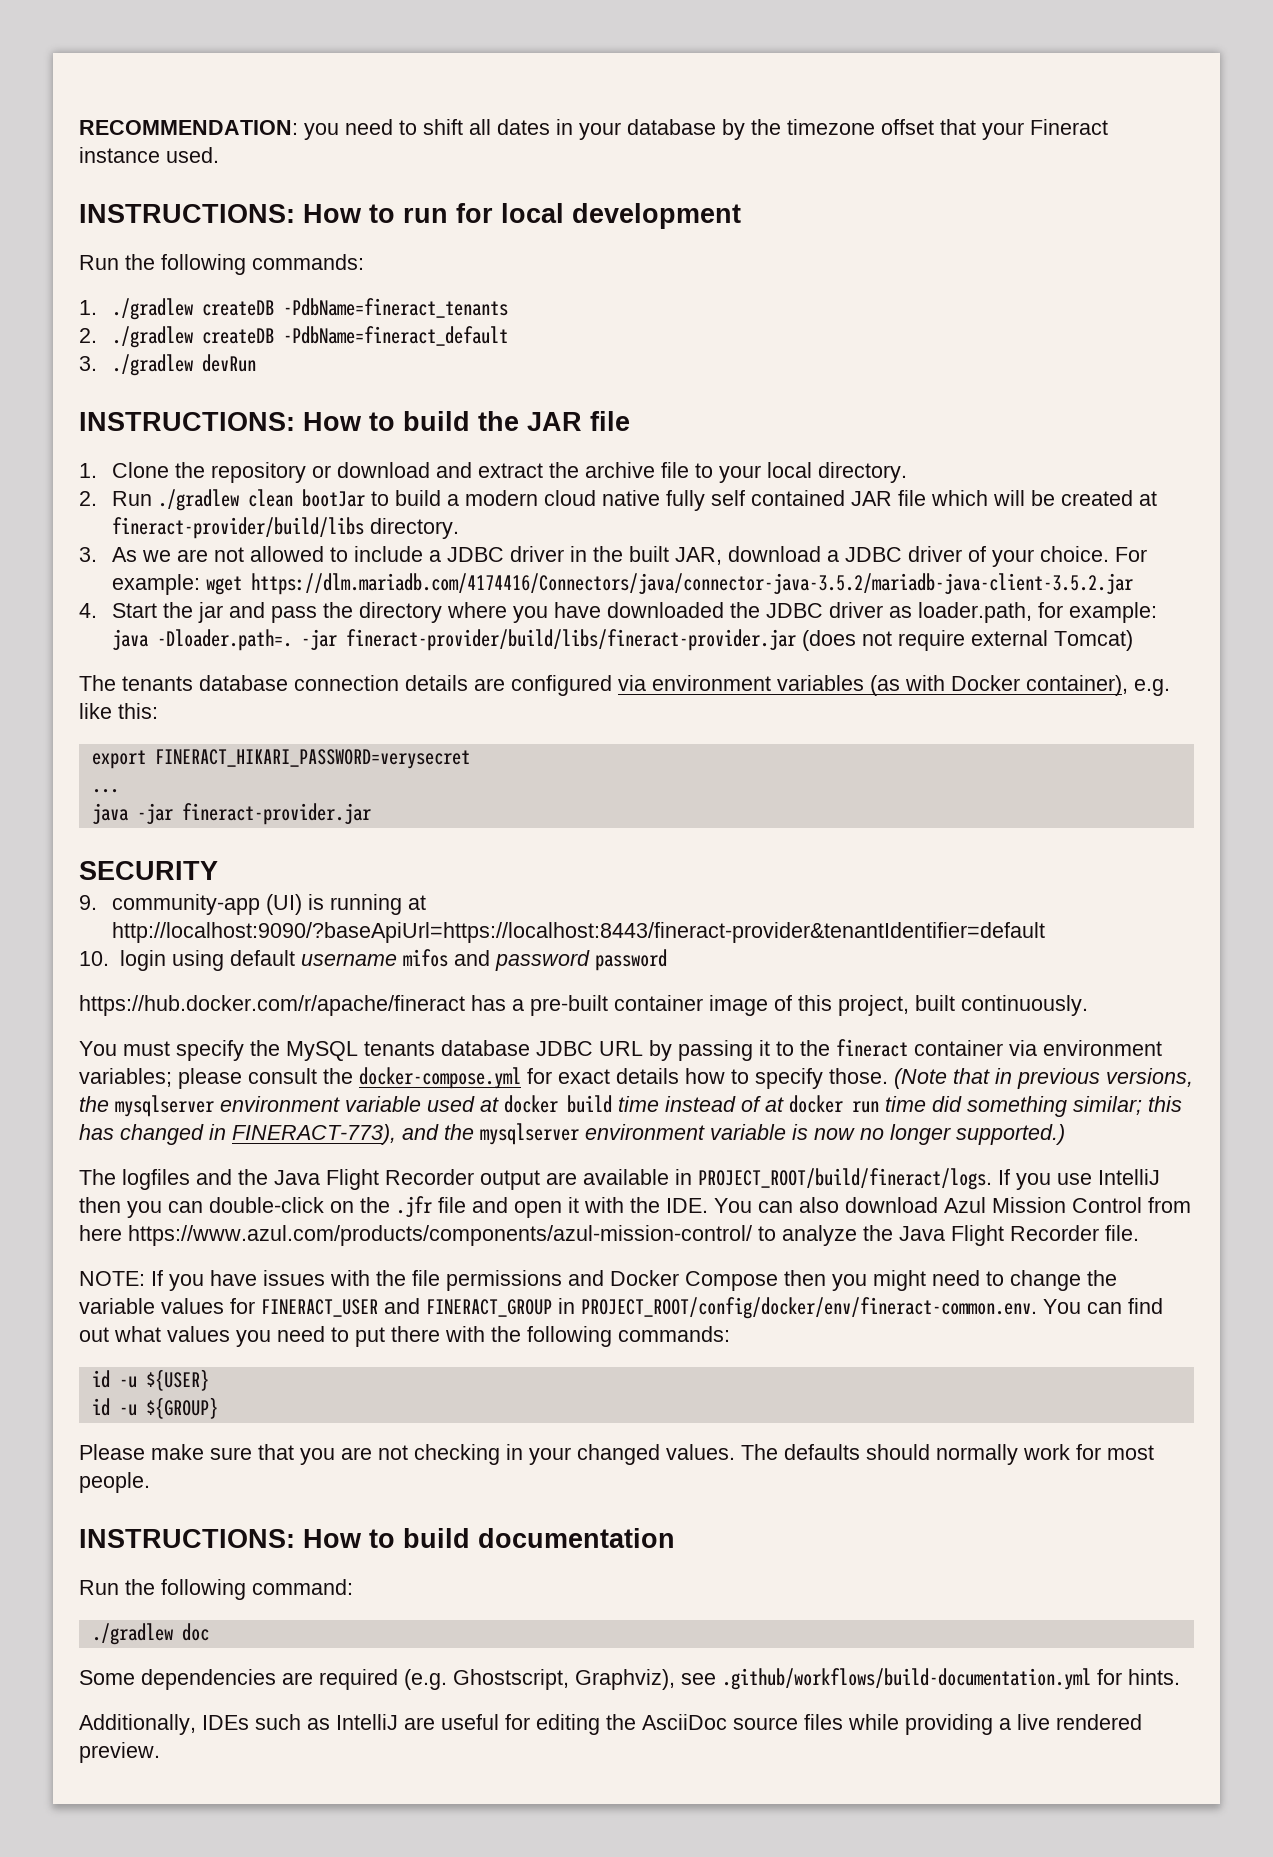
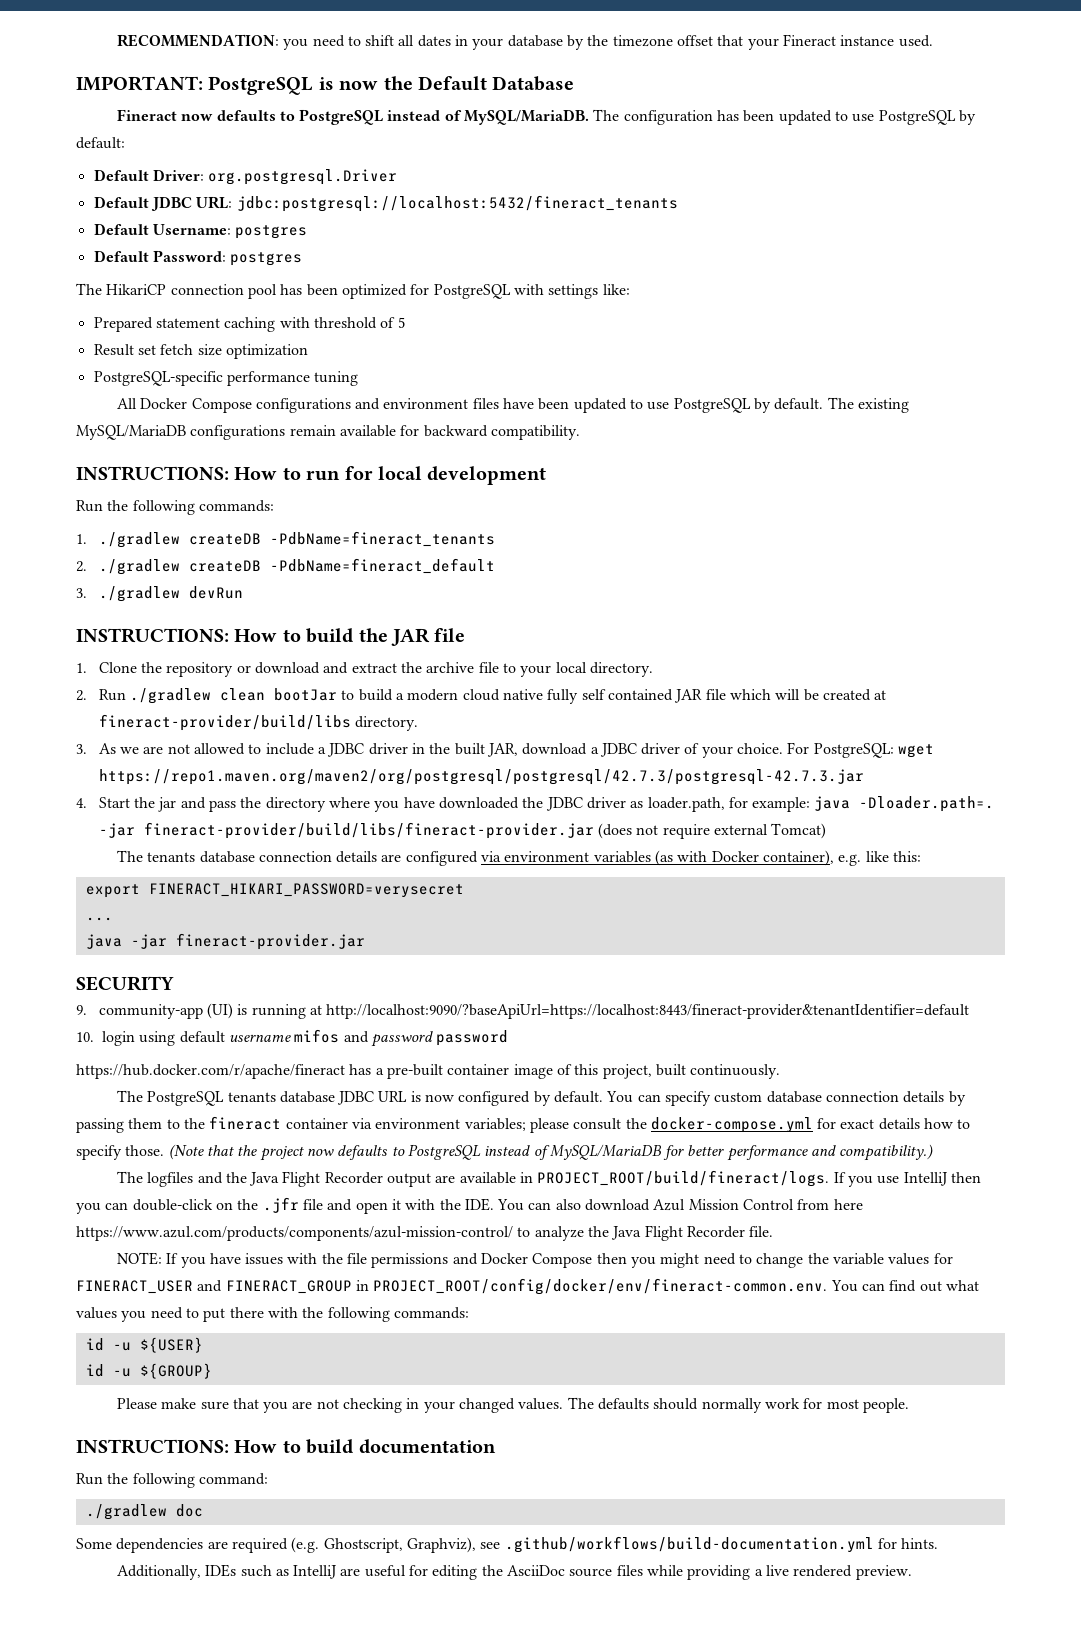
+ IMPORTANT: PostgreSQL is now the Default Database
+ Fineract now defaults to PostgreSQL instead of MySQL/MariaDB. The configuration has been updated to use PostgreSQL by default:
+ Default Driver: org.postgresql.Driver
+ Default JDBC URL: jdbc:postgresql://localhost:5432/fineract_tenants
+ Default Username: postgres
+ Default Password: postgres
+ The HikariCP connection pool has been optimized for PostgreSQL with settings like:
+ Prepared statement caching with threshold of 5
+ Result set fetch size optimization
+ PostgreSQL-specific performance tuning
+ All Docker Compose configurations and environment files have been updated to use PostgreSQL by default. The existing MySQL/MariaDB configurations remain available for backward compatibility.
- For example: wget https://dlm.mariadb.com/4174416/Connectors/java/connector-java-3.5.2/mariadb-java-client-3.5.2.jar
+ For PostgreSQL: wget https://repo1.maven.org/maven2/org/postgresql/postgresql/42.7.3/postgresql-42.7.3.jar
- You must specify the MySQL tenants database JDBC URL by passing it to the fineract container via environment variables; please consult the docker-compose.yml for exact details how to specify those.
+ The PostgreSQL tenants database JDBC URL is now configured by default. You can specify custom database connection details by passing them to the fineract container via environment variables; please consult the docker-compose.yml for exact details how to specify those.
- (Note that in previous versions, the mysqlserver environment variable used at docker build time instead of at docker run time did something similar; this has changed in FINERACT-773), and the mysqlserver environment variable is now no longer supported.)
+ (Note that the project now defaults to PostgreSQL instead of MySQL/MariaDB for better performance and compatibility.)

